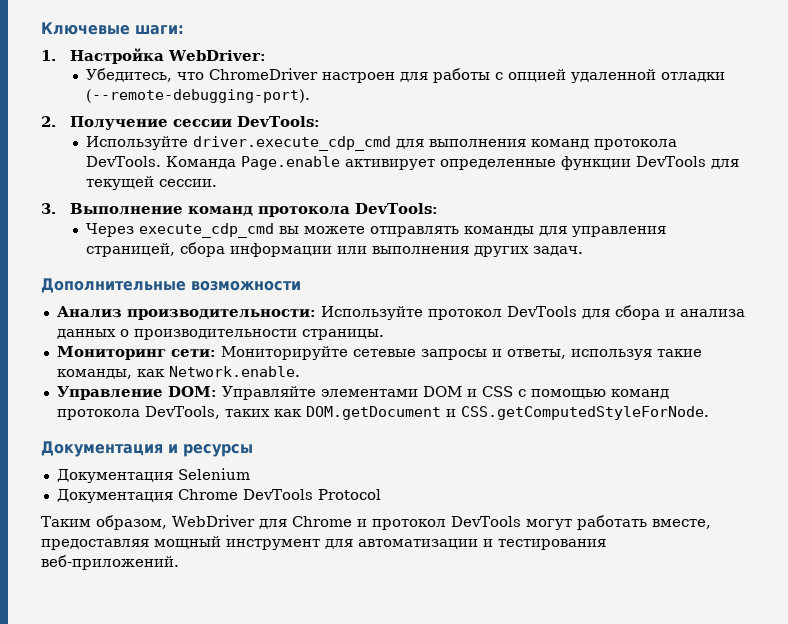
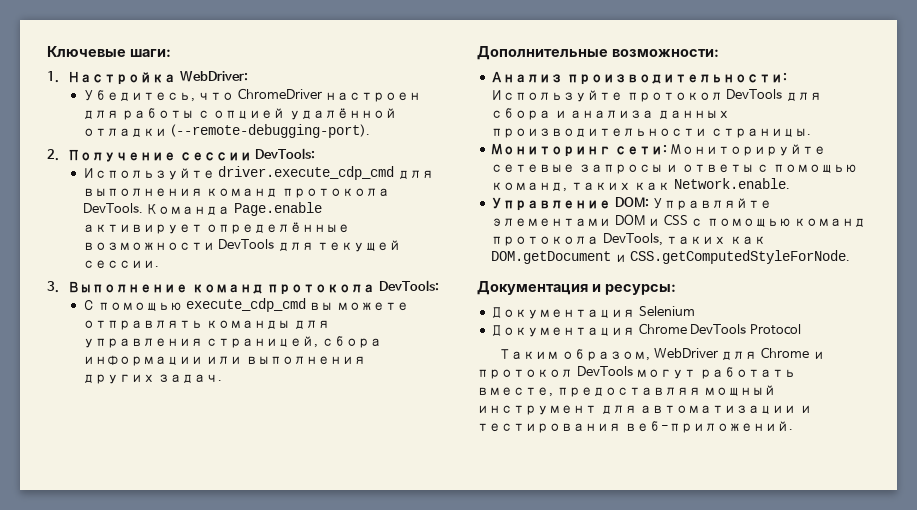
- Убедитесь, что ChromeDriver настроен для работы с опцией удаленной отладки (--remote-debugging-port).
+ Убедитесь, что ChromeDriver настроен для работы с опцией удалённой отладки (--remote-debugging-port).
- Команда Page.enable активирует определенные функции DevTools для текущей сессии.
+ Команда Page.enable активирует определённые возможности DevTools для текущей сессии.
- Через execute_cdp_cmd вы можете отправлять команды для управления страницей, сбора информации или выполнения других задач.
+ С помощью execute_cdp_cmd вы можете отправлять команды для управления страницей, сбора информации или выполнения других задач.
- Дополнительные возможности
+ Дополнительные возможности:
- Анализ производительности: Используйте протокол DevTools для сбора и анализа данных о производительности страницы.
+ Анализ производительности: Используйте протокол DevTools для сбора и анализа данных производительности страницы.
- Мониторинг сети: Мониторируйте сетевые запросы и ответы, используя такие команды, как Network.enable.
+ Мониторинг сети: Мониторируйте сетевые запросы и ответы с помощью команд, таких как Network.enable.
- Документация и ресурсы
+ Документация и ресурсы:

